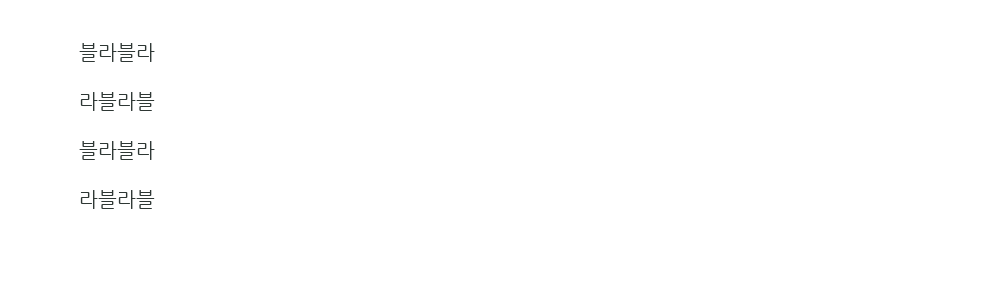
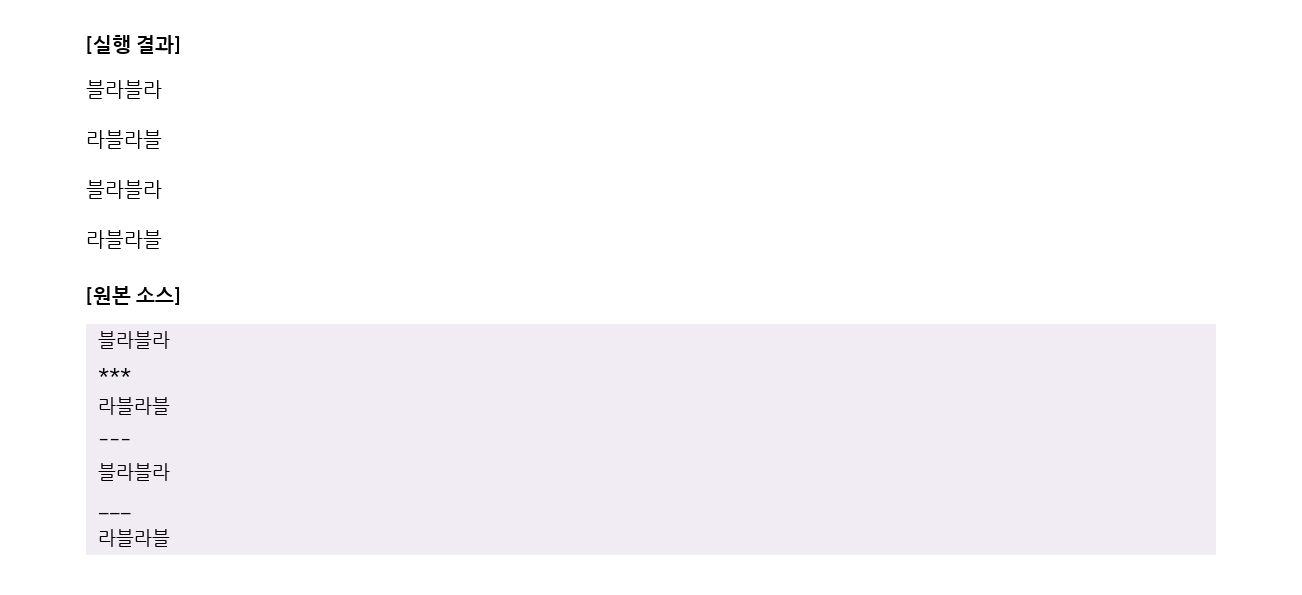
+ [실행 결과]
+ [원본 소스]
+ 블라블라
+ ***
+ 라블라블
+ ---
+ 블라블라
+ ___
+ 라블라블

